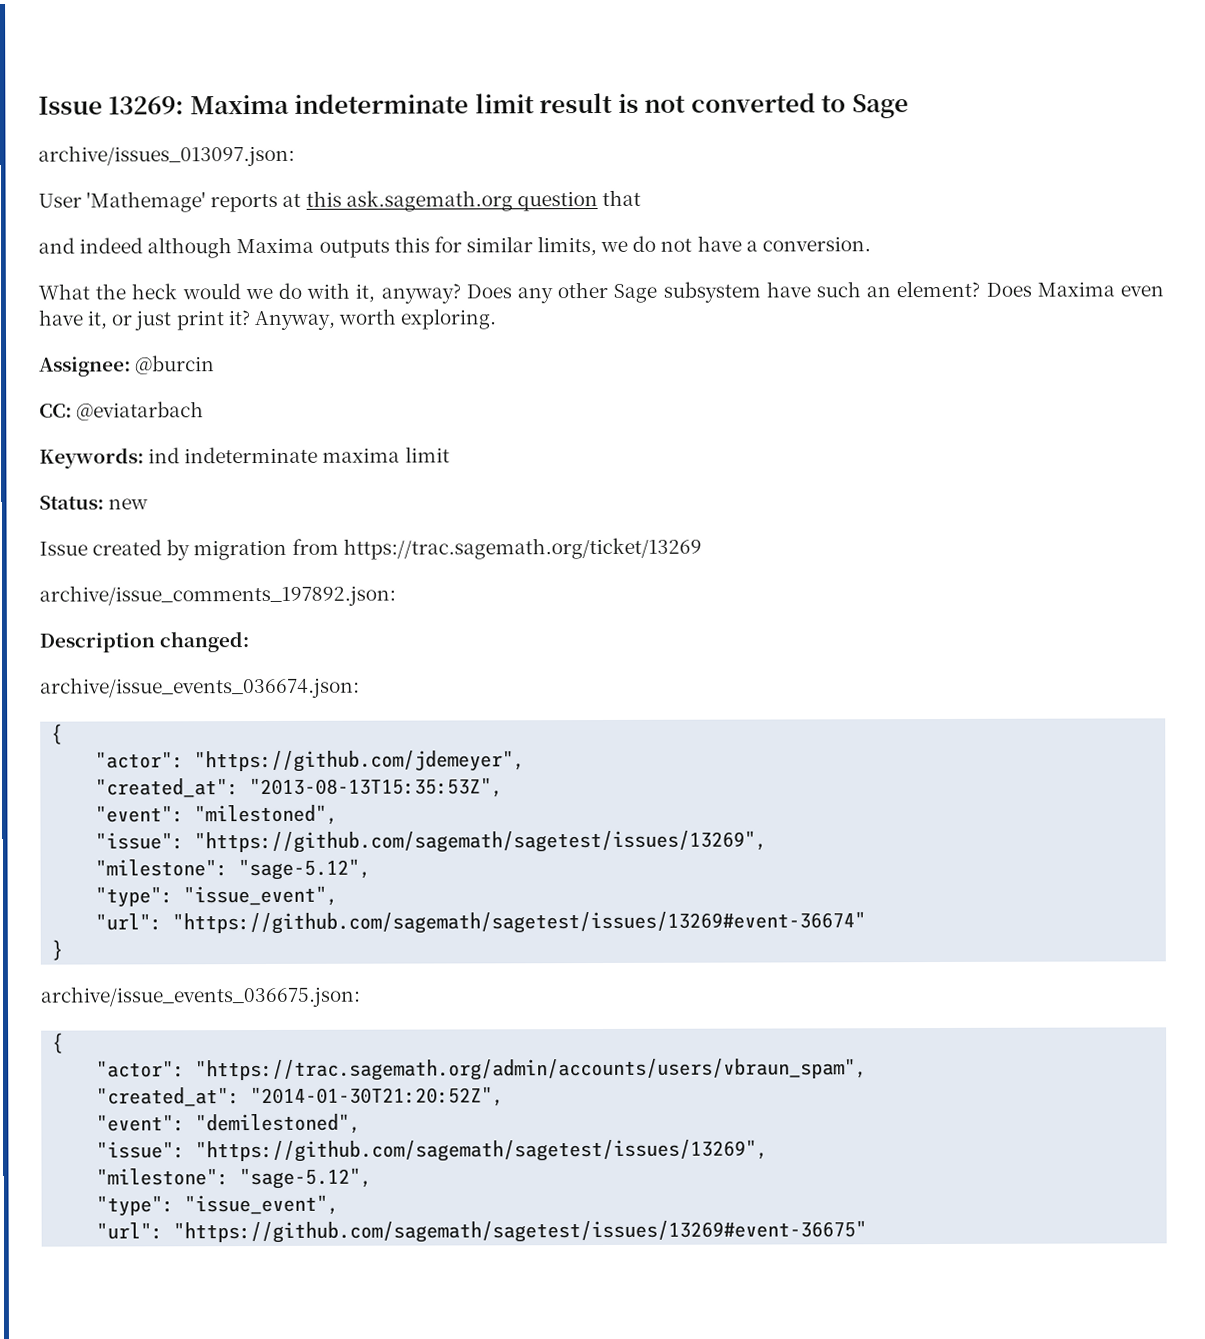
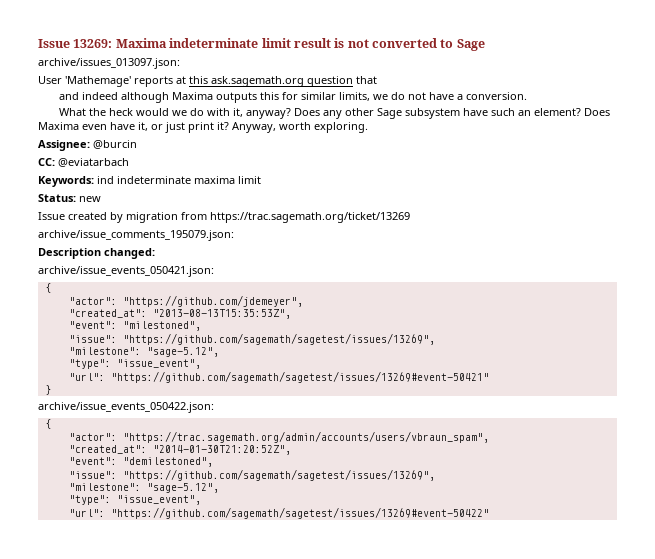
- archive/issue_comments_197892.json:
+ archive/issue_comments_195079.json:
- archive/issue_events_036674.json:
+ archive/issue_events_050421.json:
- "url": "https://github.com/sagemath/sagetest/issues/13269#event-36674"
+ "url": "https://github.com/sagemath/sagetest/issues/13269#event-50421"
- archive/issue_events_036675.json:
+ archive/issue_events_050422.json:
- "url": "https://github.com/sagemath/sagetest/issues/13269#event-36675"
+ "url": "https://github.com/sagemath/sagetest/issues/13269#event-50422"

